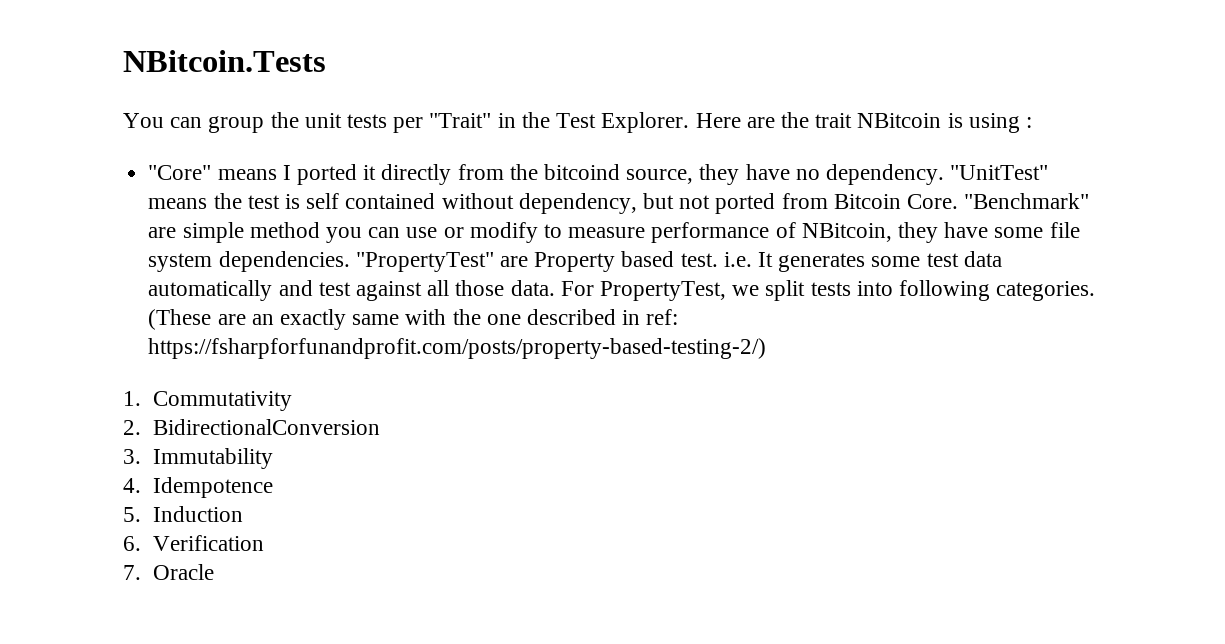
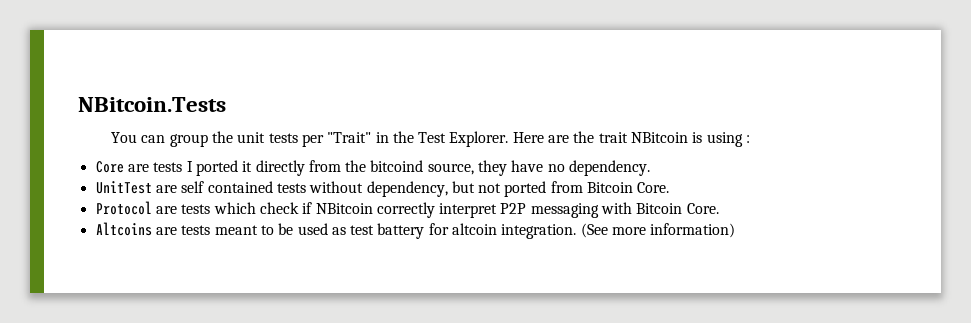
- "Core" means I ported it directly from the bitcoind source, they have no dependency. "UnitTest" means the test is self contained without dependency, but not ported from Bitcoin Core. "Benchmark" are simple method you can use or modify to measure performance of NBitcoin, they have some file system dependencies. "PropertyTest" are Property based test. i.e. It generates some test data automatically and test against all those data. For PropertyTest, we split tests into following categories. (These are an exactly same with the one described in ref: https://fsharpforfunandprofit.com/posts/property-based-testing-2/)
- 1. Commutativity
- 2. BidirectionalConversion
- 3. Immutability
- 4. Idempotence
- 5. Induction
- 6. Verification
- 7. Oracle
+ Core are tests I ported it directly from the bitcoind source, they have no dependency.
+ UnitTest are self contained tests without dependency, but not ported from Bitcoin Core.
+ Protocol are tests which check if NBitcoin correctly interpret P2P messaging with Bitcoin Core.
+ Altcoins are tests meant to be used as test battery for altcoin integration. (See more information)

